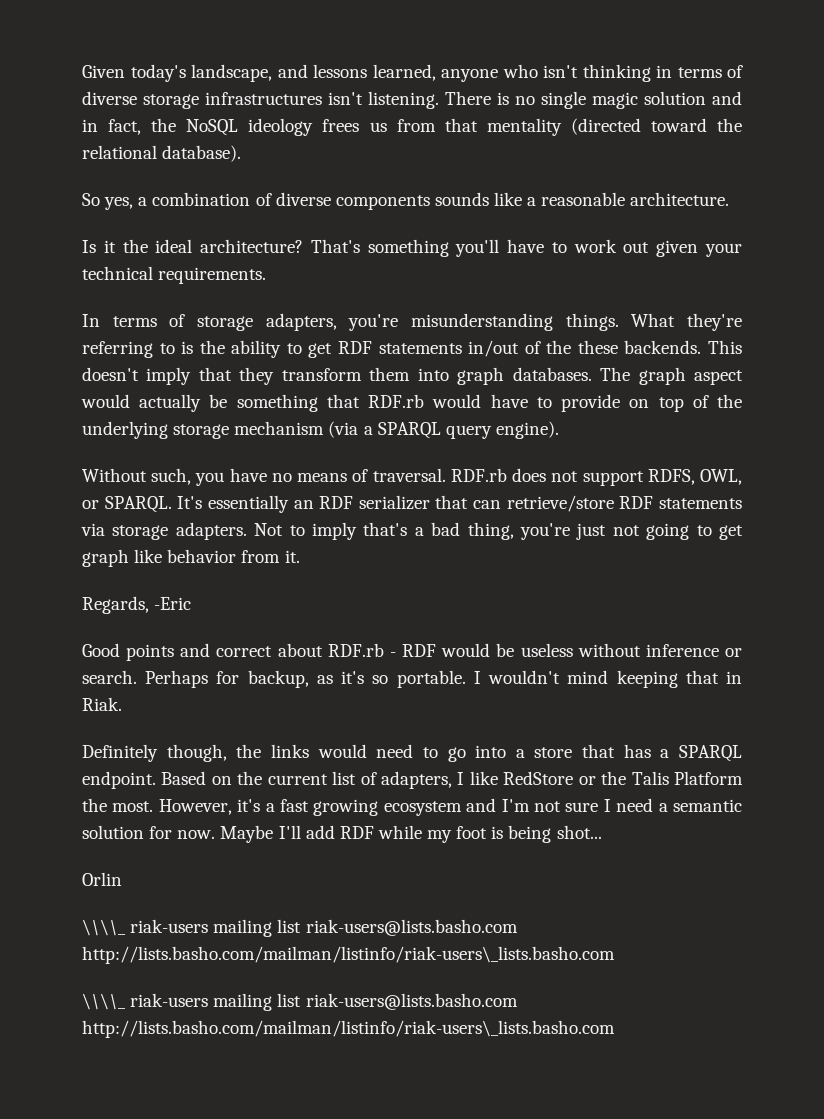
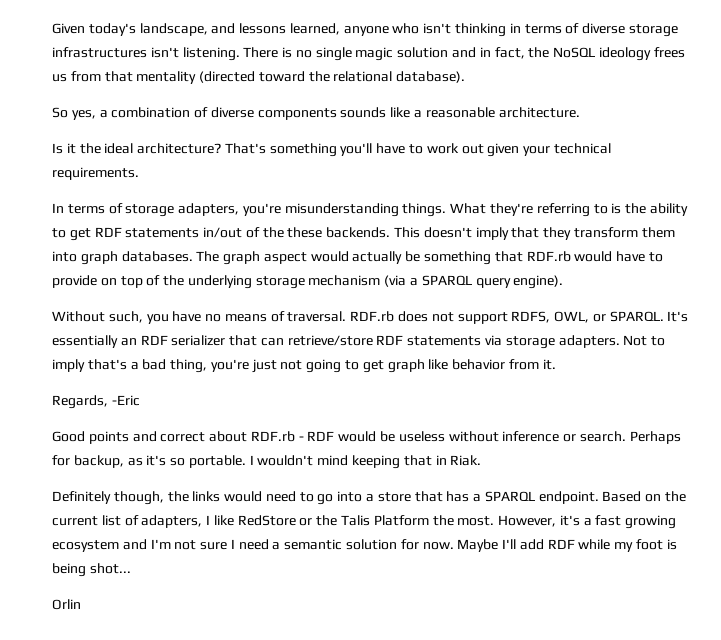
  Orlin
- \\\\_ riak-users mailing list riak-users@lists.basho.com http://lists.basho.com/mailman/listinfo/riak-users\_lists.basho.com
- \\\\_ riak-users mailing list riak-users@lists.basho.com http://lists.basho.com/mailman/listinfo/riak-users\_lists.basho.com

